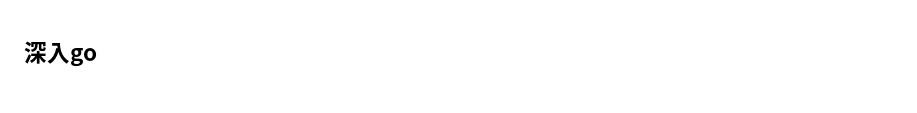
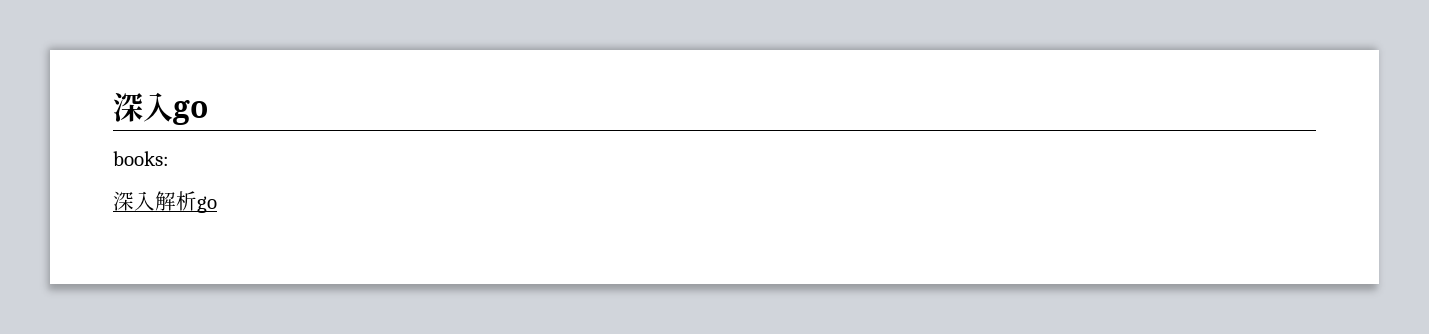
+ books:
+ 深入解析go

